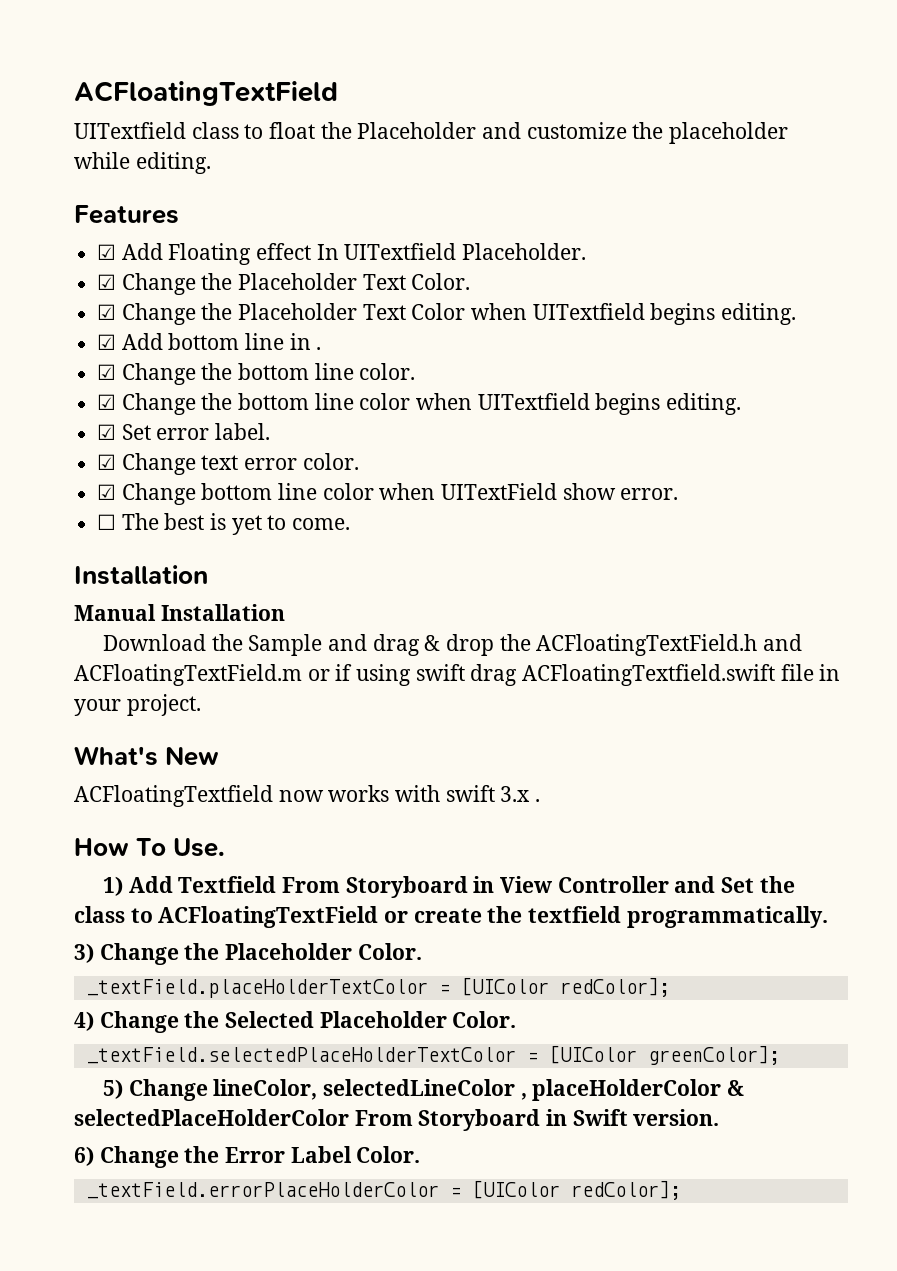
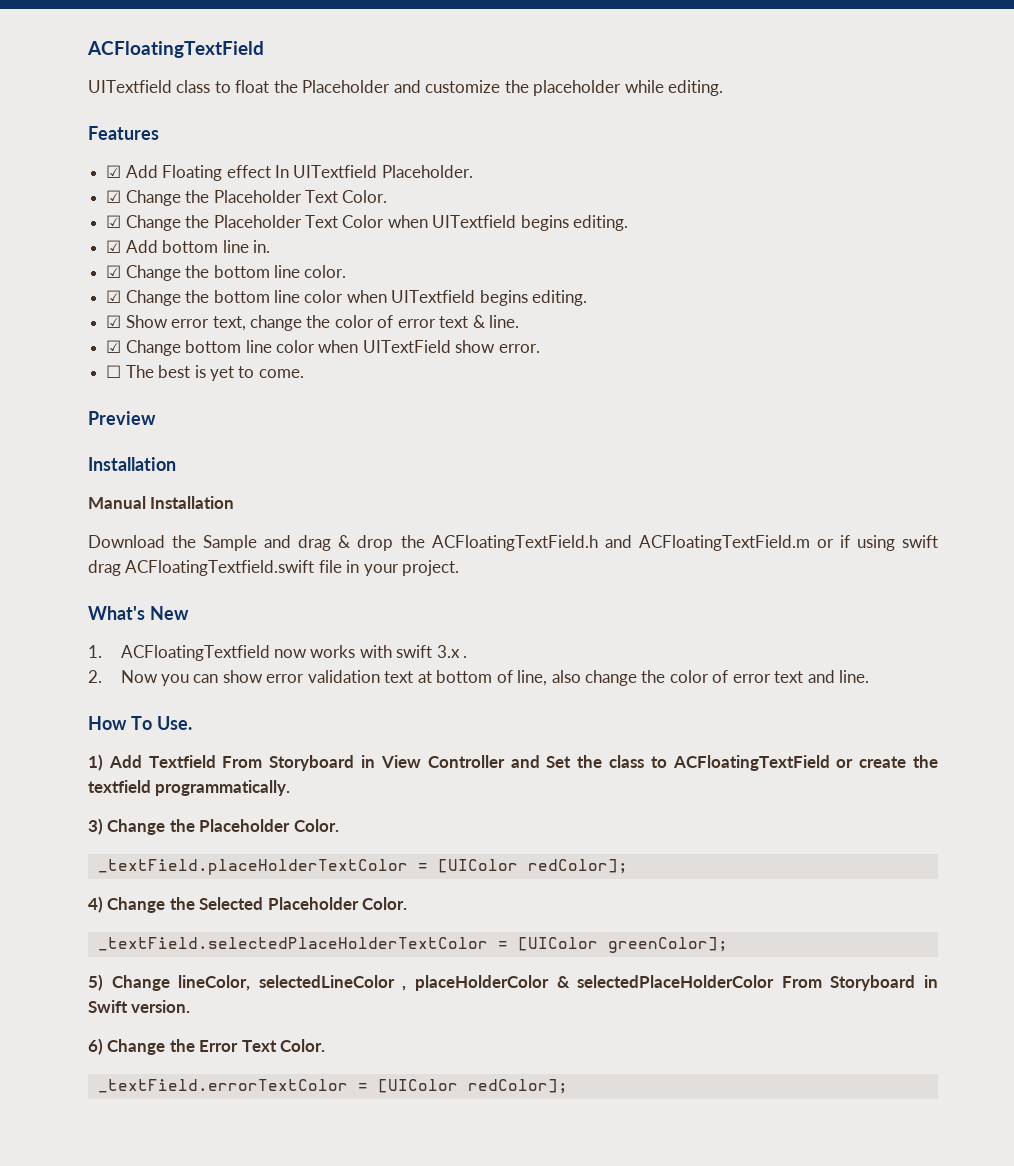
- ☑ Add bottom line in .
+ ☑ Add bottom line in.
- ☑ Set error label.
- ☑ Change text error color.
+ ☑ Show error text, change the color of error text & line.
+ Preview
- ACFloatingTextfield now works with swift 3.x .
+ 1. ACFloatingTextfield now works with swift 3.x .
+ 2. Now you can show error validation text at bottom of line, also change the color of error text and line.
- 6) Change the Error Label Color.
- _textField.errorPlaceHolderColor = [UIColor redColor];
+ 6) Change the Error Text Color.
+ _textField.errorTextColor = [UIColor redColor];

